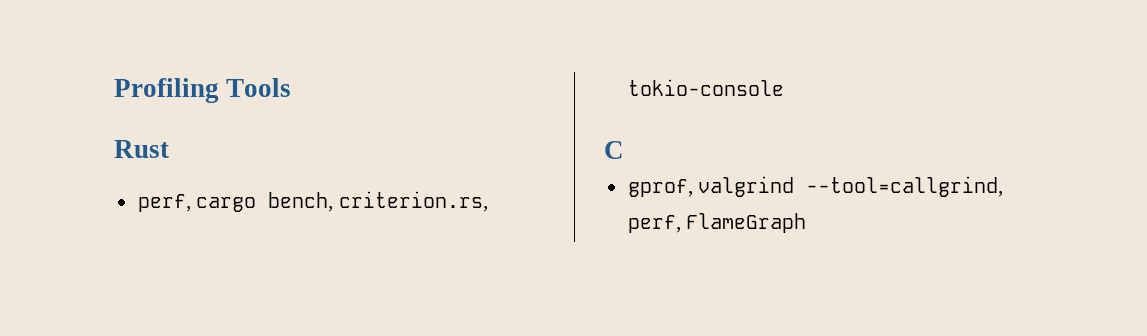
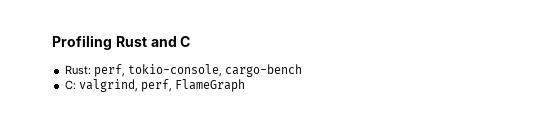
- Profiling Tools
- Rust
- perf, cargo bench, criterion.rs, tokio-console
- C
- gprof, valgrind --tool=callgrind, perf, FlameGraph
+ Profiling Rust and C
+ Rust: perf, tokio-console, cargo-bench
+ C: valgrind, perf, FlameGraph

